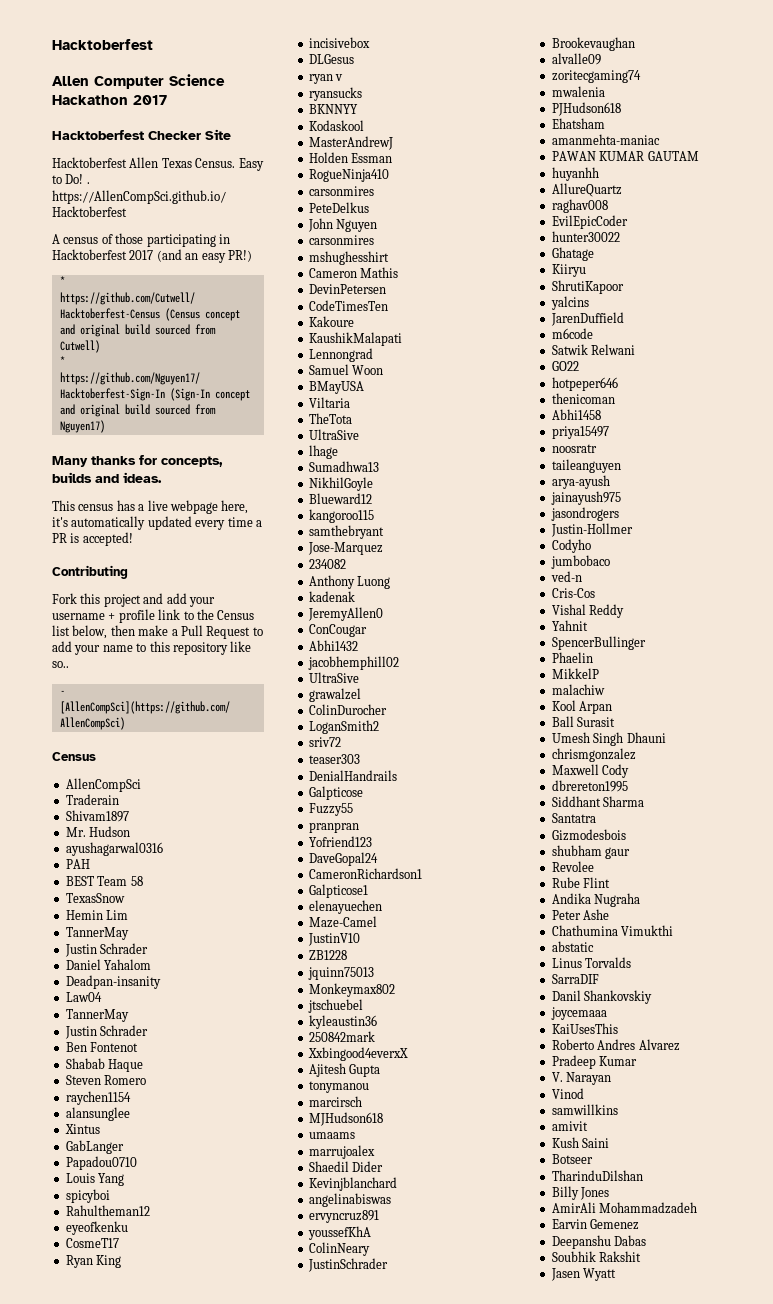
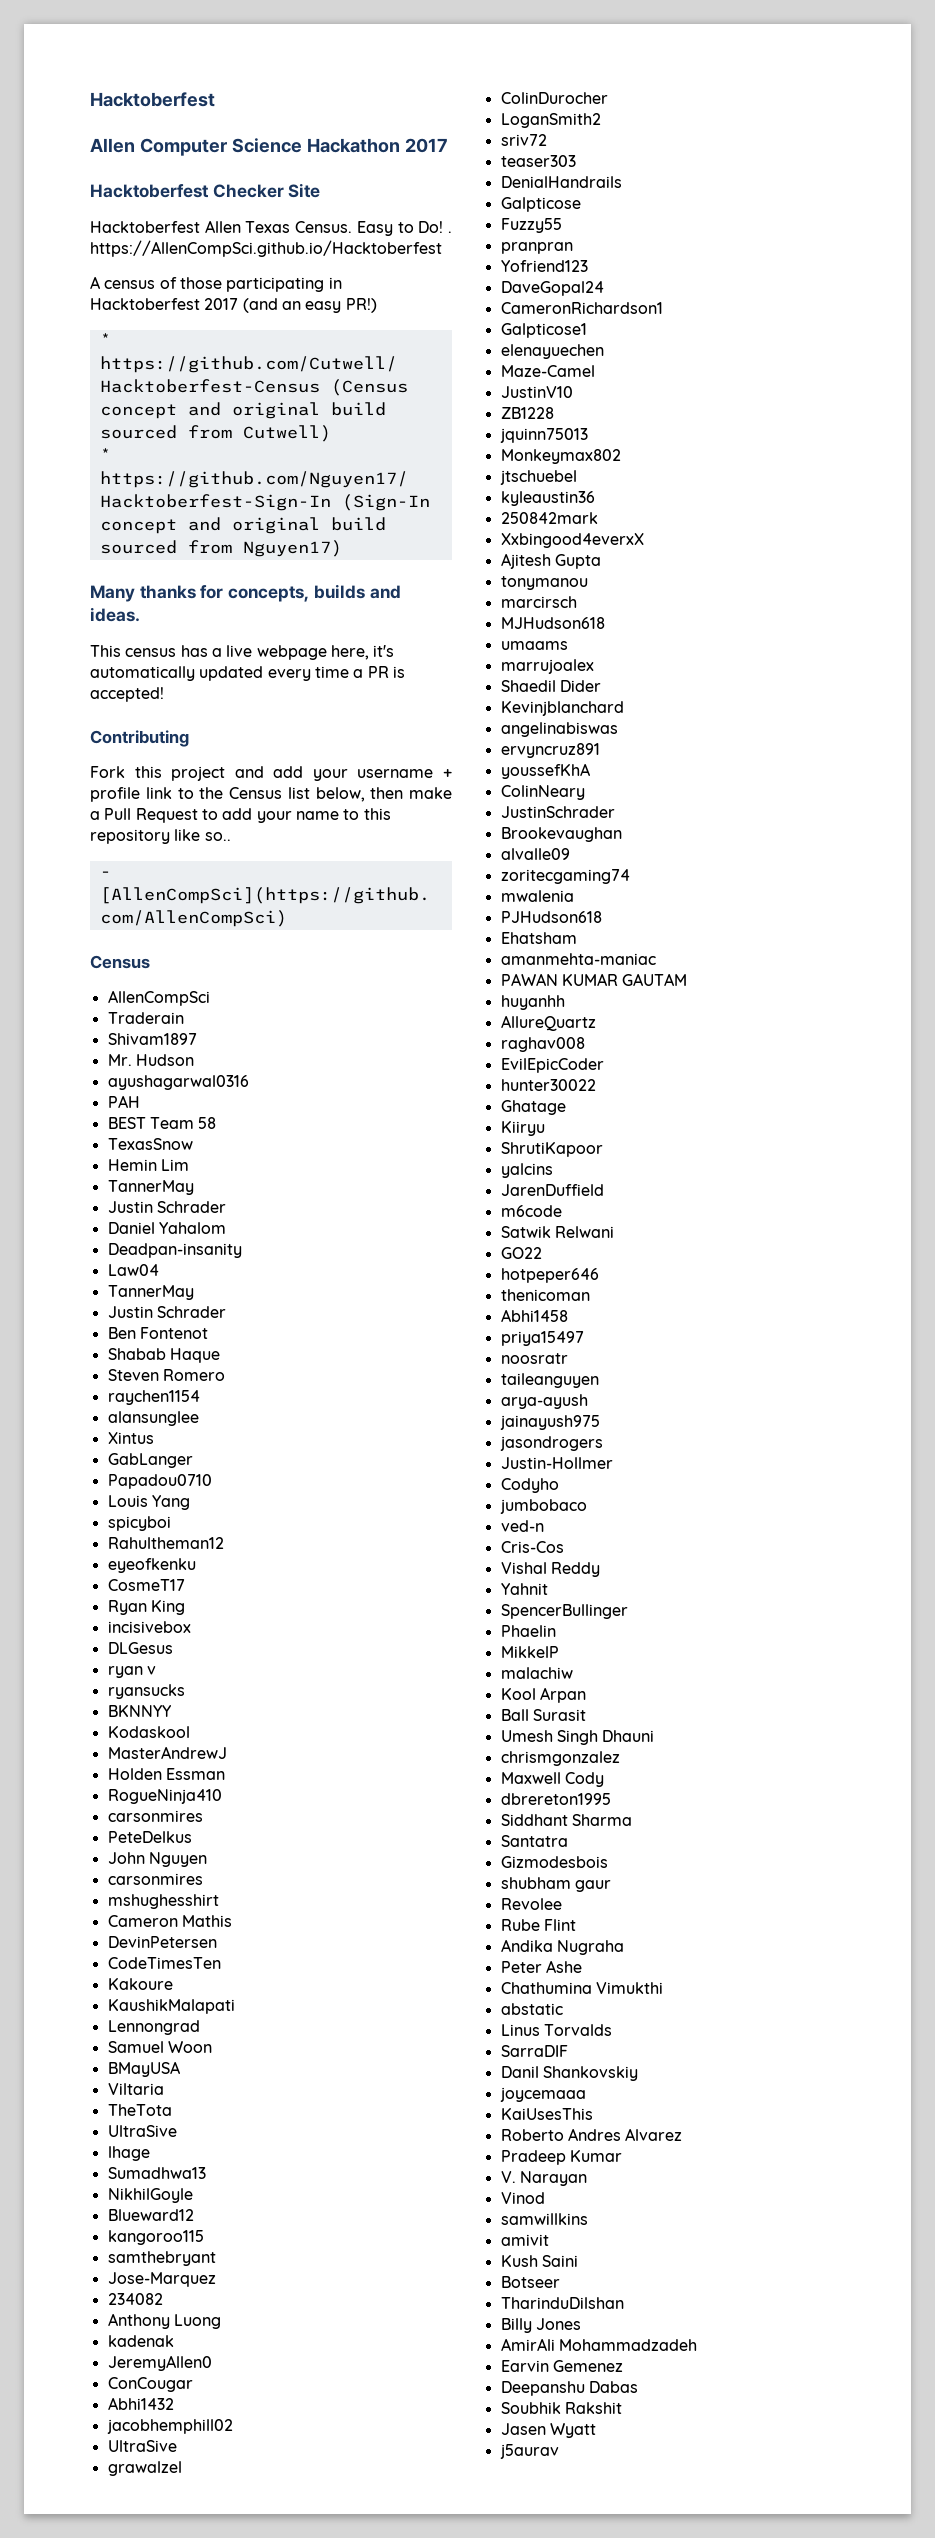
+ j5aurav

